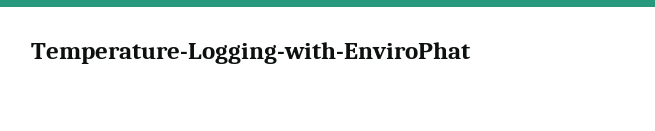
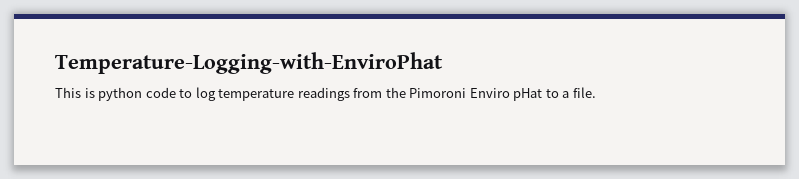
+ This is python code to log temperature readings from the Pimoroni Enviro pHat to a file.

